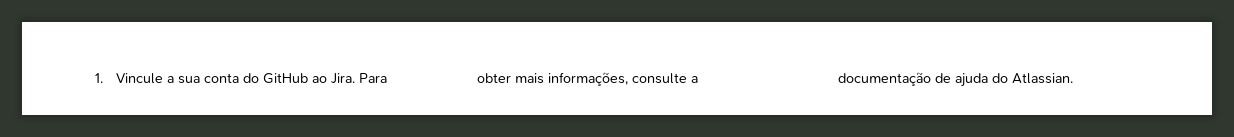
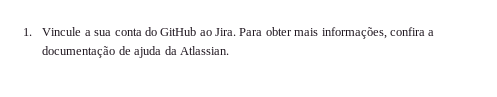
- Para obter mais informações, consulte a documentação de ajuda do Atlassian.
+ Para obter mais informações, confira a documentação de ajuda da Atlassian.

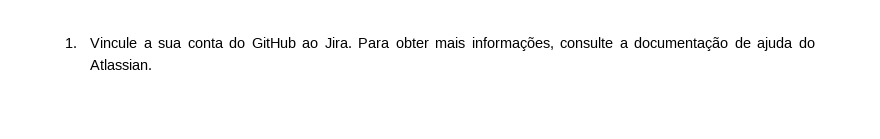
- Para obter mais informações, confira a documentação de ajuda da Atlassian.
+ Para obter mais informações, consulte a documentação de ajuda do Atlassian.

